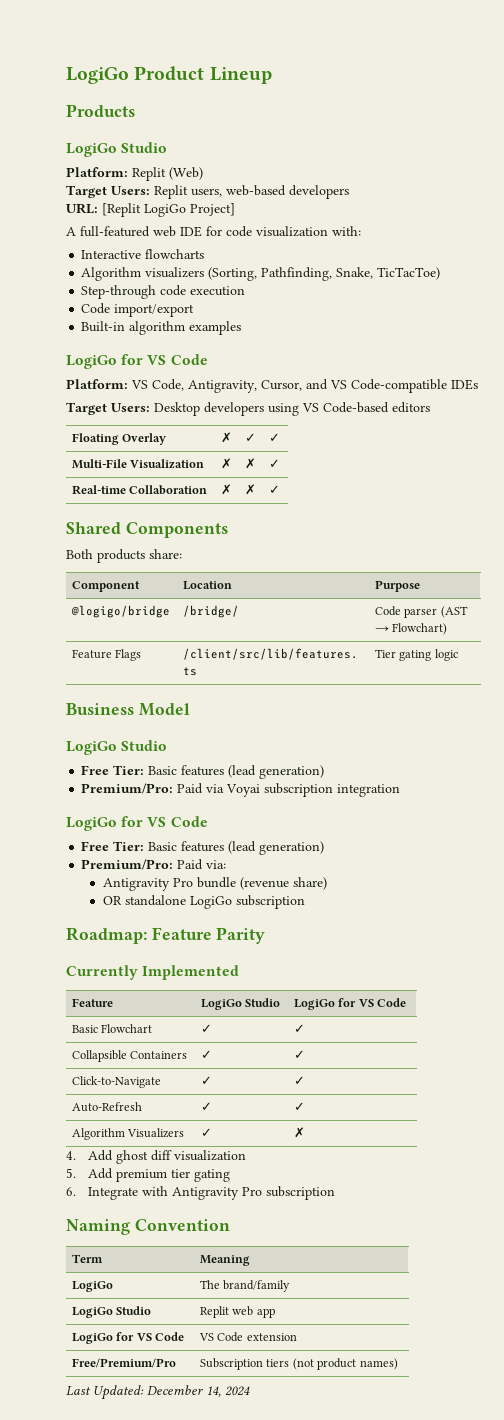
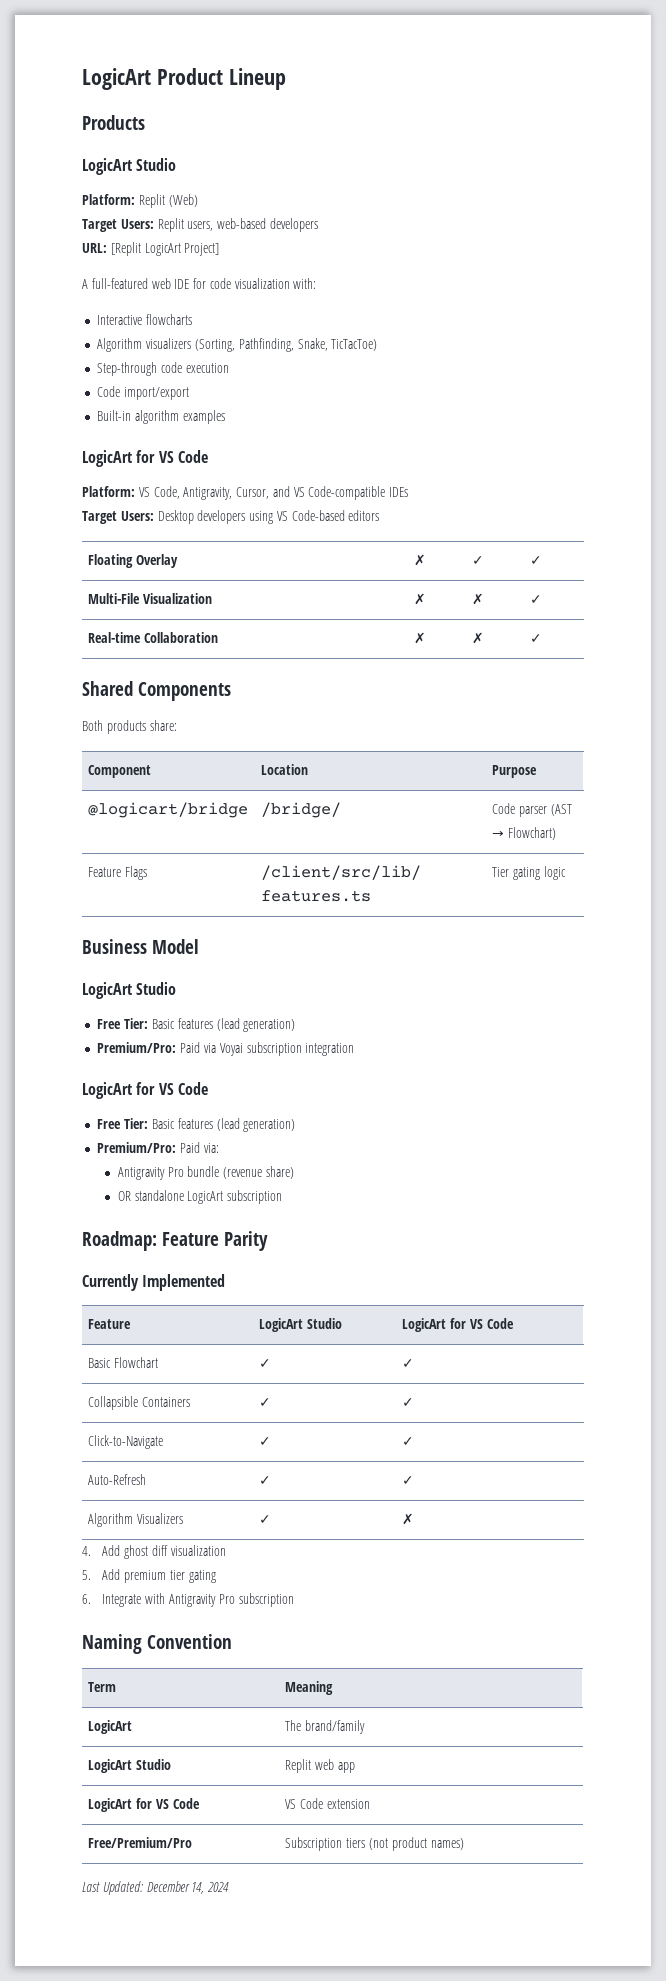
- LogiGo Product Lineup
+ LogicArt Product Lineup
  Products
- LogiGo Studio
+ LogicArt Studio
- URL: [Replit LogiGo Project]
+ URL: [Replit LogicArt Project]
  Built-in algorithm examples
- LogiGo for VS Code
+ LogicArt for VS Code
- @logigo/bridge | /bridge/ | Code parser (AST → Flowchart)
+ @logicart/bridge | /bridge/ | Code parser (AST → Flowchart)
  Business Model
- LogiGo Studio
+ LogicArt Studio
  Premium/Pro: Paid via Voyai subscription integration
- LogiGo for VS Code
+ LogicArt for VS Code
- OR standalone LogiGo subscription
+ OR standalone LogicArt subscription
- Feature | LogiGo Studio | LogiGo for VS Code
+ Feature | LogicArt Studio | LogicArt for VS Code
- LogiGo | The brand/family
+ LogicArt | The brand/family
- LogiGo Studio | Replit web app
+ LogicArt Studio | Replit web app
- LogiGo for VS Code | VS Code extension
+ LogicArt for VS Code | VS Code extension

